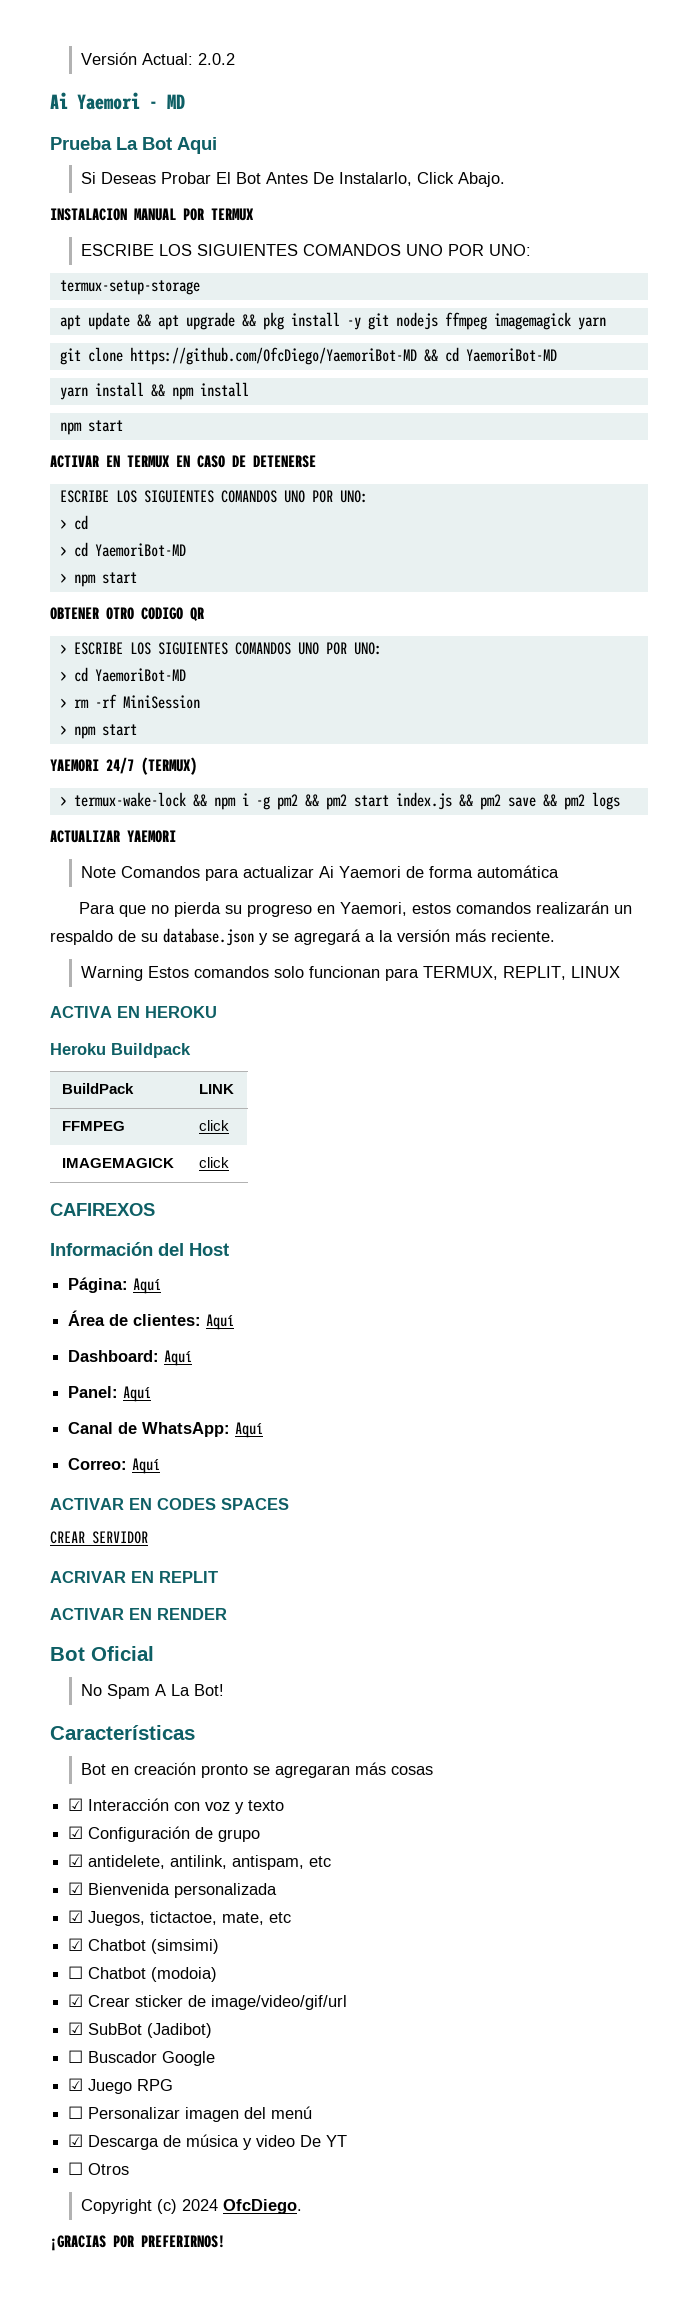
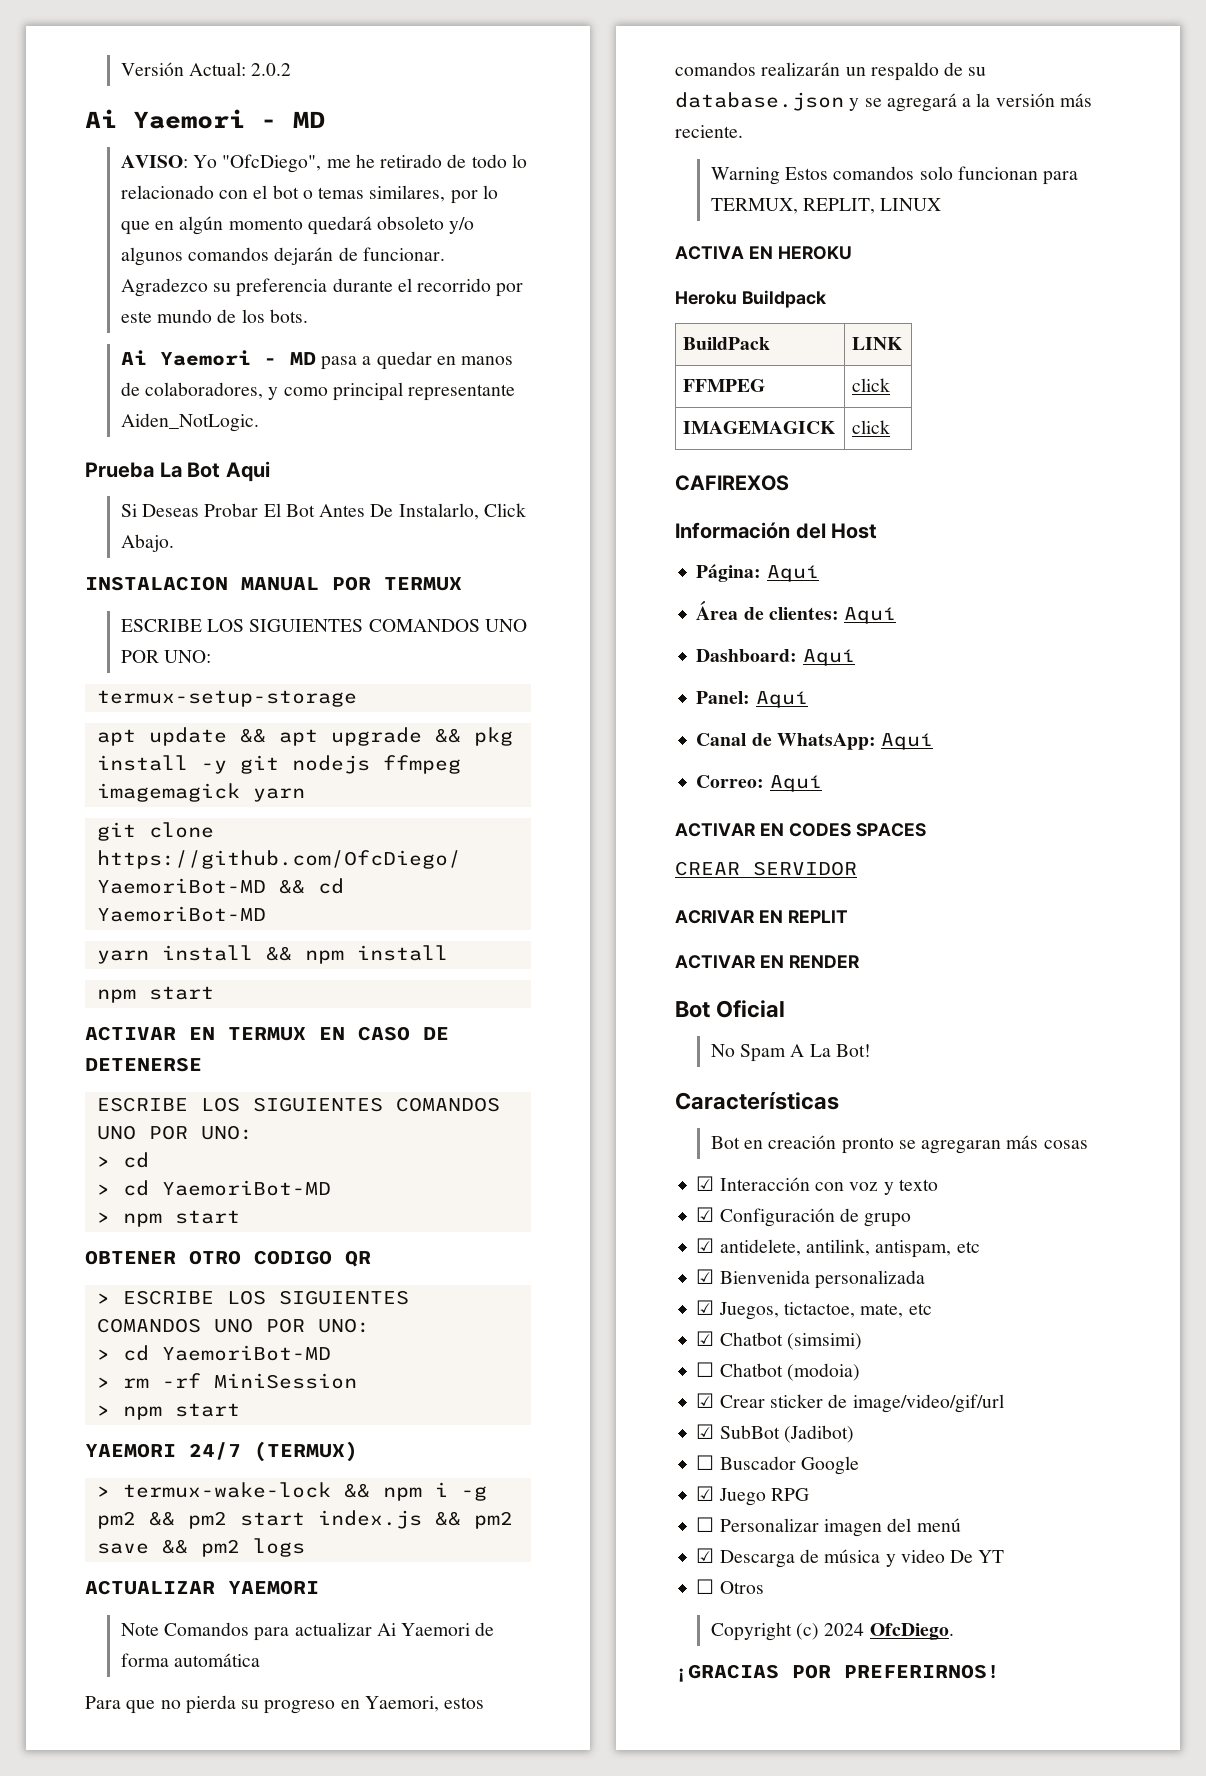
+ AVISO: Yo "OfcDiego", me he retirado de todo lo relacionado con el bot o temas similares, por lo que en algún momento quedará obsoleto y/o algunos comandos dejarán de funcionar. Agradezco su preferencia durante el recorrido por este mundo de los bots.
+ Ai Yaemori - MD pasa a quedar en manos de colaboradores, y como principal representante Aiden_NotLogic.

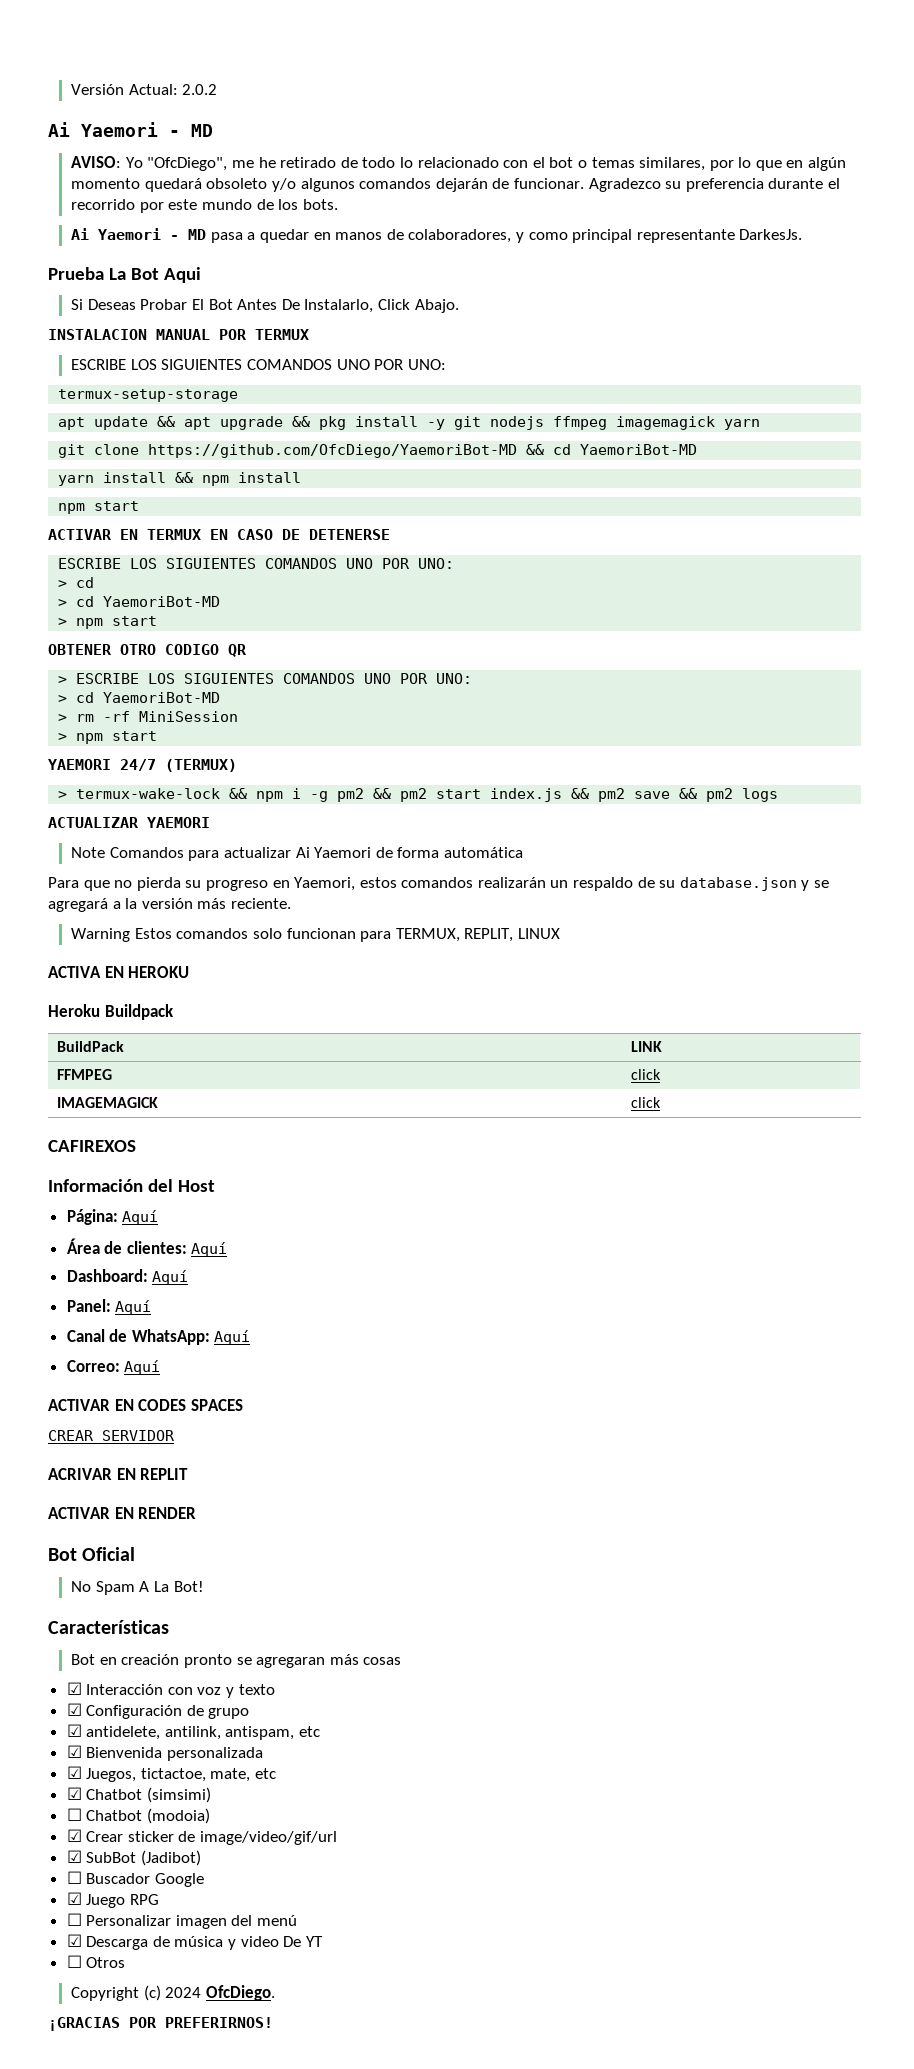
- Ai Yaemori - MD pasa a quedar en manos de colaboradores, y como principal representante Aiden_NotLogic.
+ Ai Yaemori - MD pasa a quedar en manos de colaboradores, y como principal representante DarkesJs.

